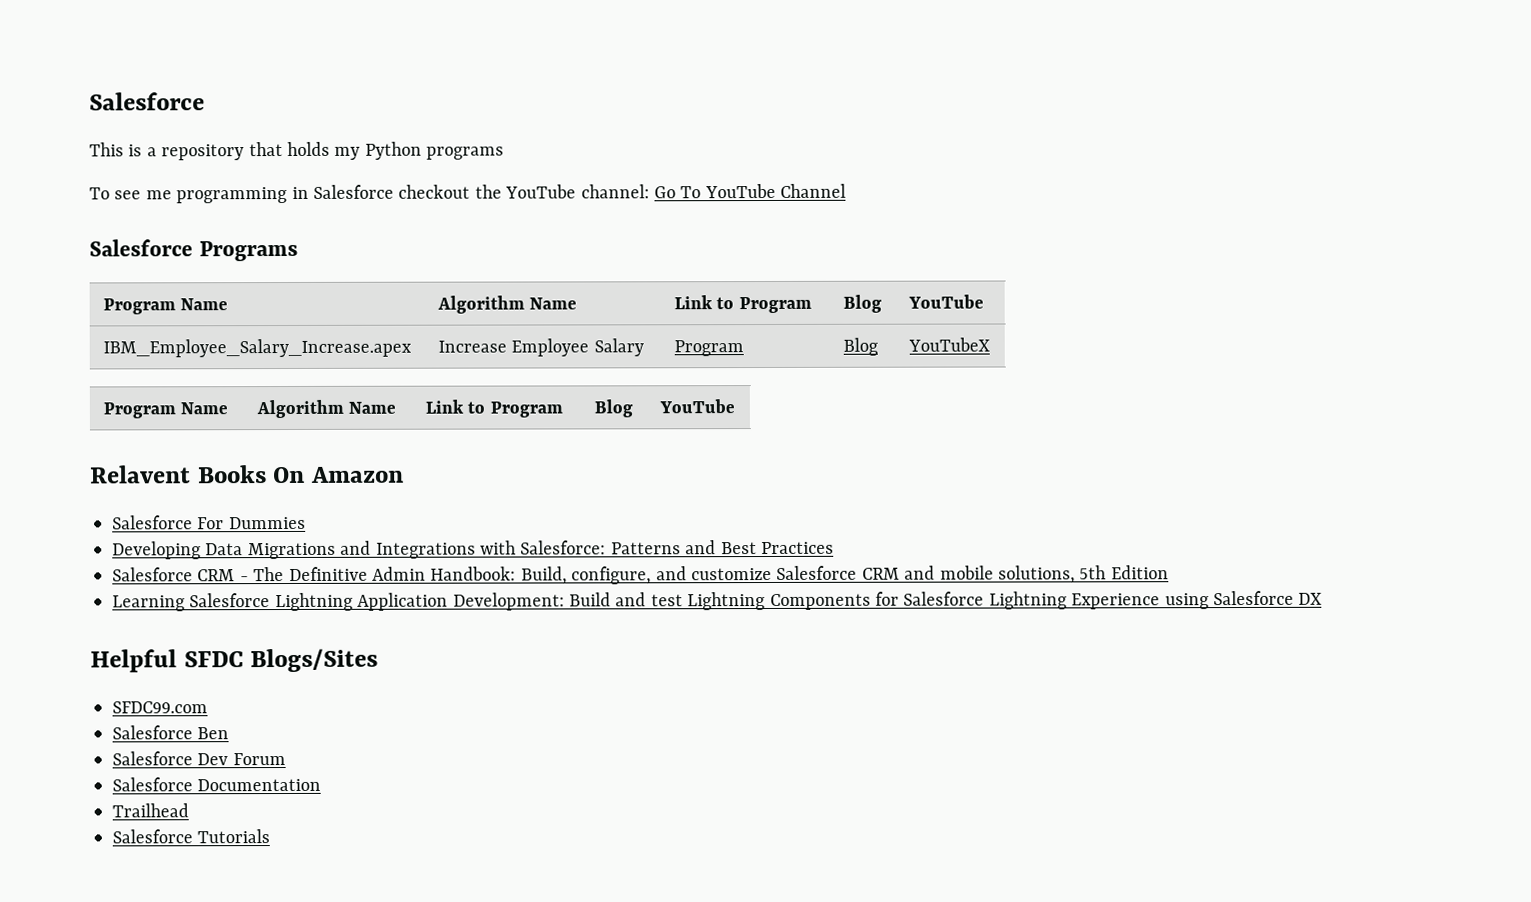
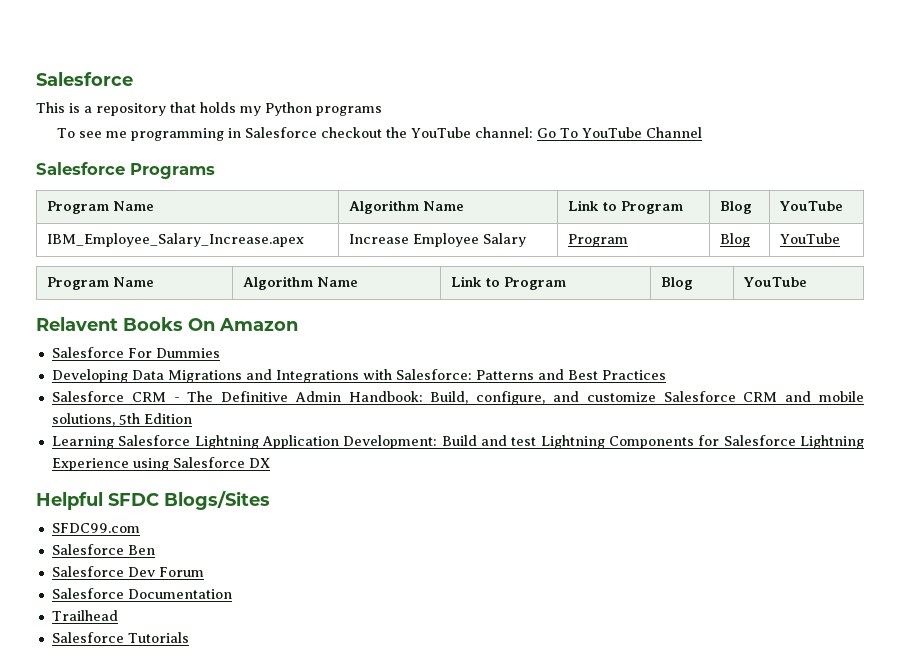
- IBM_Employee_Salary_Increase.apex | Increase Employee Salary | Program | Blog | YouTubeX
+ IBM_Employee_Salary_Increase.apex | Increase Employee Salary | Program | Blog | YouTube

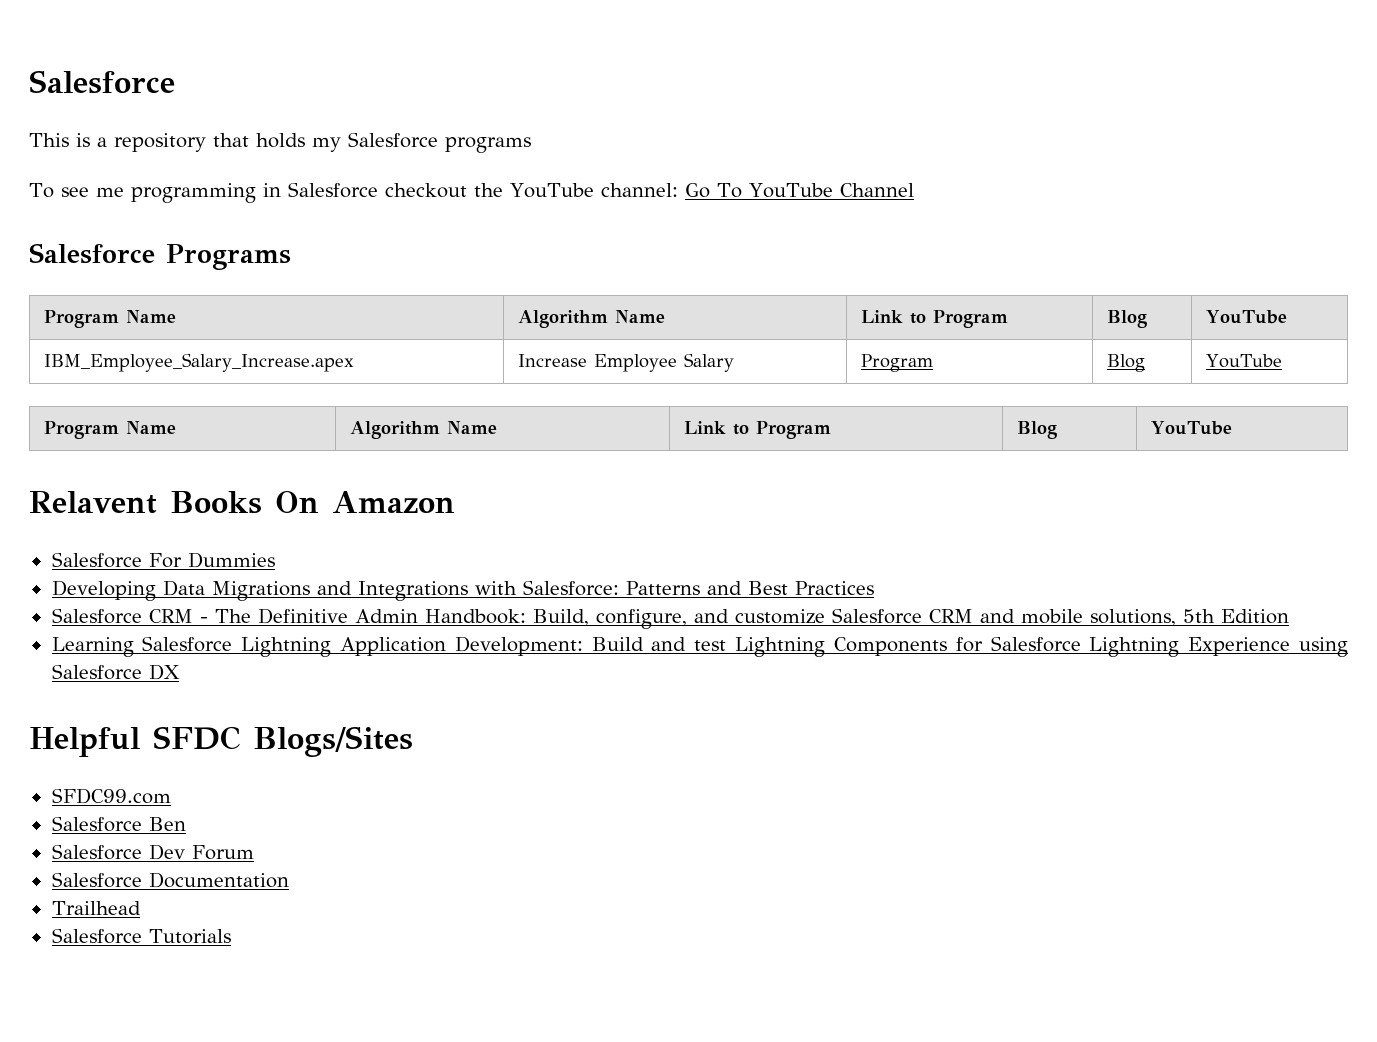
- This is a repository that holds my Python programs
+ This is a repository that holds my Salesforce programs

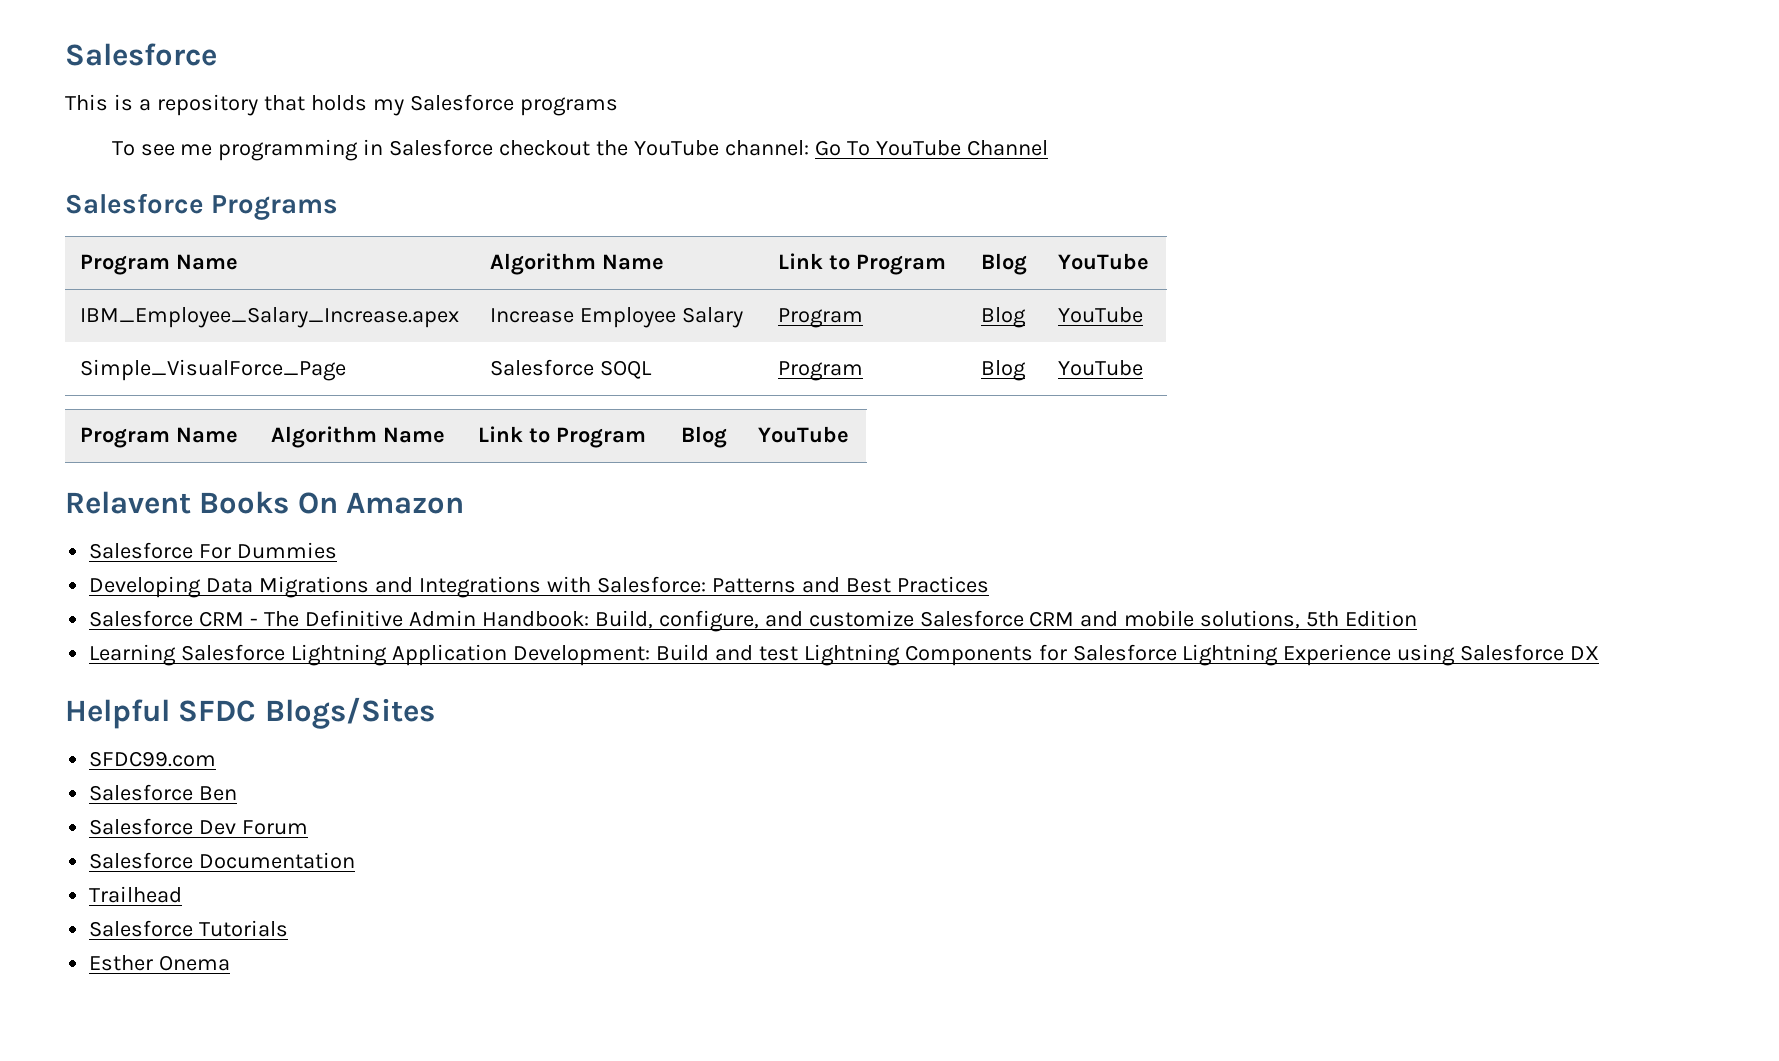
+ Simple_VisualForce_Page | Salesforce SOQL | Program | Blog | YouTube
+ Esther Onema

